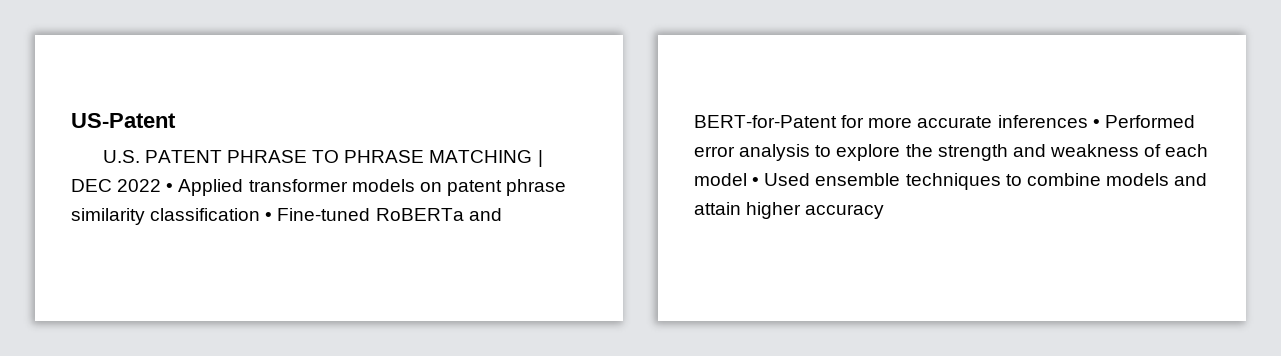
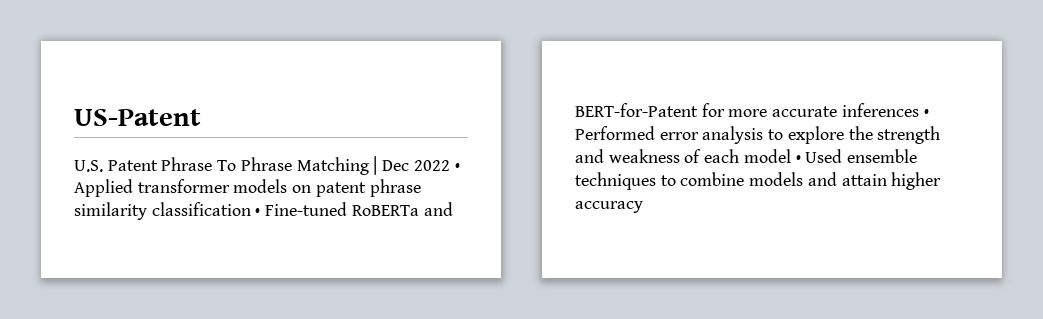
- U.S. PATENT PHRASE TO PHRASE MATCHING | DEC 2022 • Applied transformer models on patent phrase similarity classification • Fine-tuned RoBERTa and BERT-for-Patent for more accurate inferences • Performed error analysis to explore the strength and weakness of each model • Used ensemble techniques to combine models and attain higher accuracy
+ U.S. Patent Phrase To Phrase Matching | Dec 2022 • Applied transformer models on patent phrase similarity classification • Fine-tuned RoBERTa and BERT-for-Patent for more accurate inferences • Performed error analysis to explore the strength and weakness of each model • Used ensemble techniques to combine models and attain higher accuracy

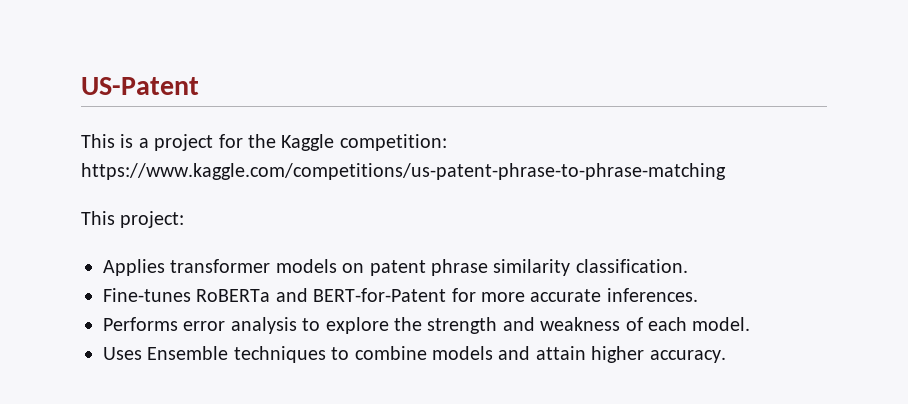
- U.S. Patent Phrase To Phrase Matching | Dec 2022 • Applied transformer models on patent phrase similarity classification • Fine-tuned RoBERTa and BERT-for-Patent for more accurate inferences • Performed error analysis to explore the strength and weakness of each model • Used ensemble techniques to combine models and attain higher accuracy
+ This is a project for the Kaggle competition: https://www.kaggle.com/competitions/us-patent-phrase-to-phrase-matching
+ This project:
+ Applies transformer models on patent phrase similarity classification.
+ Fine-tunes RoBERTa and BERT-for-Patent for more accurate inferences.
+ Performs error analysis to explore the strength and weakness of each model.
+ Uses Ensemble techniques to combine models and attain higher accuracy.

